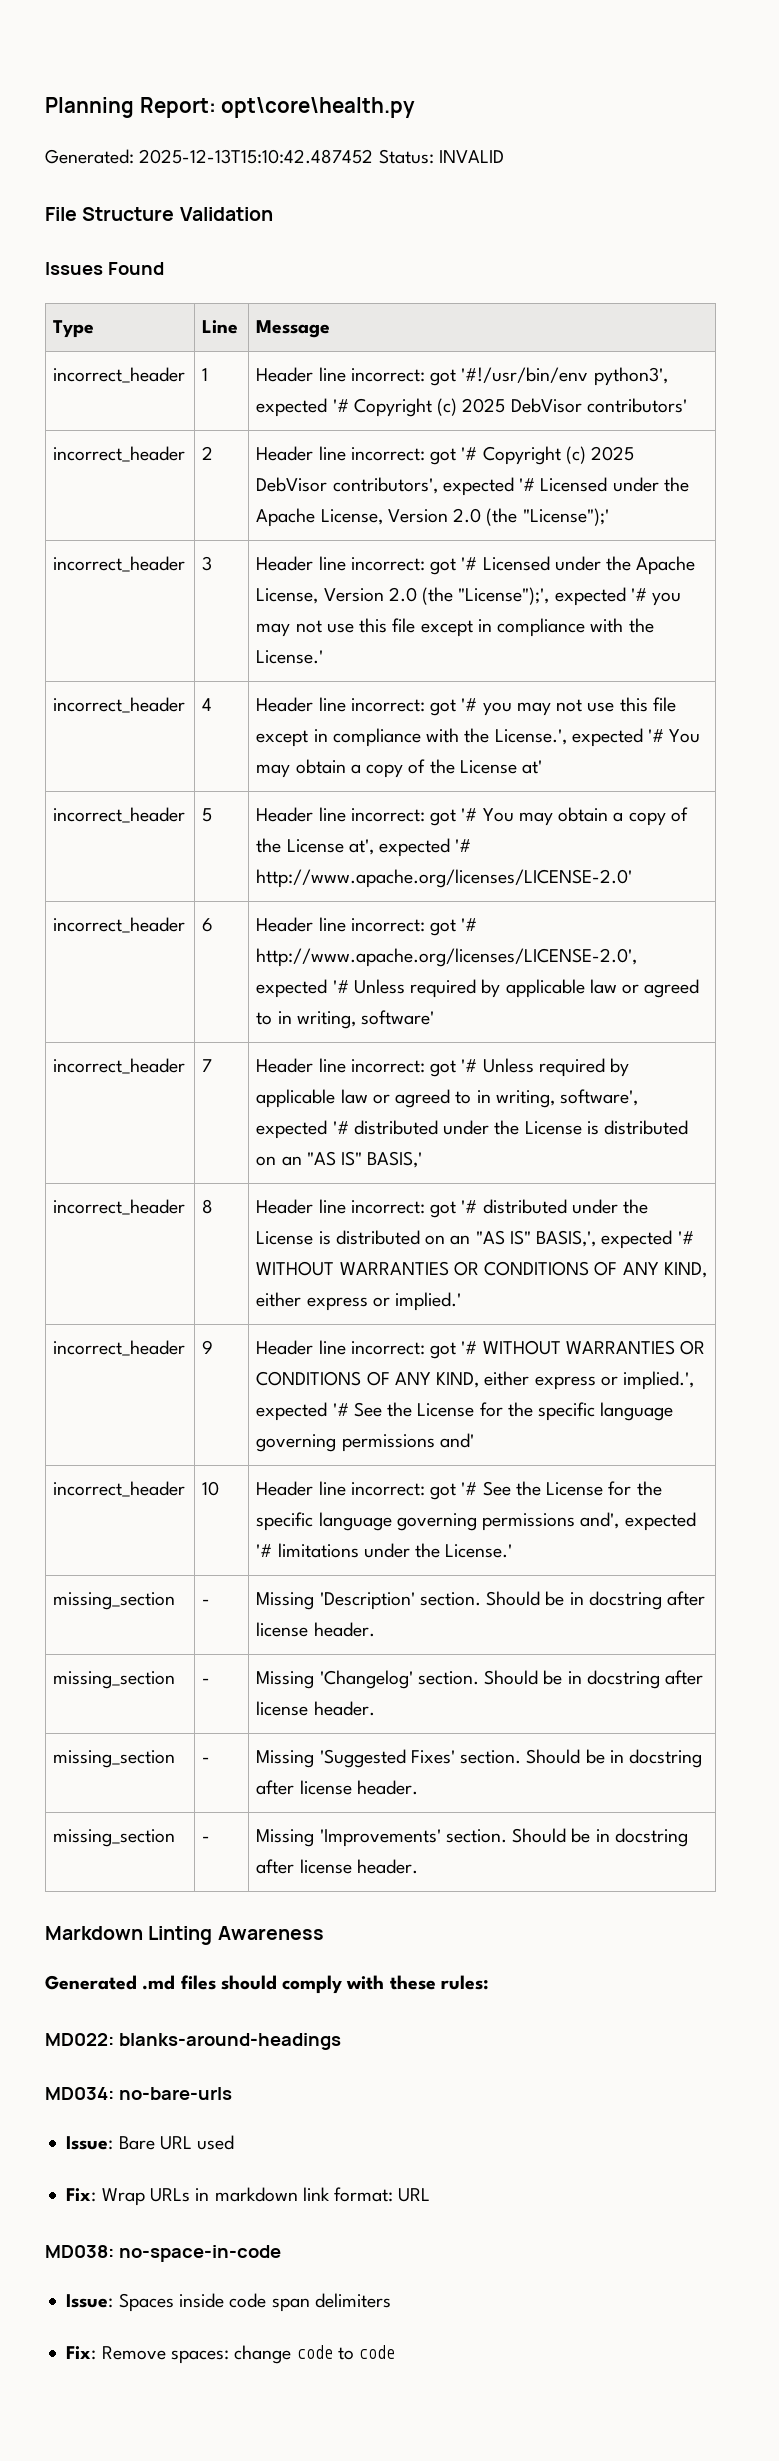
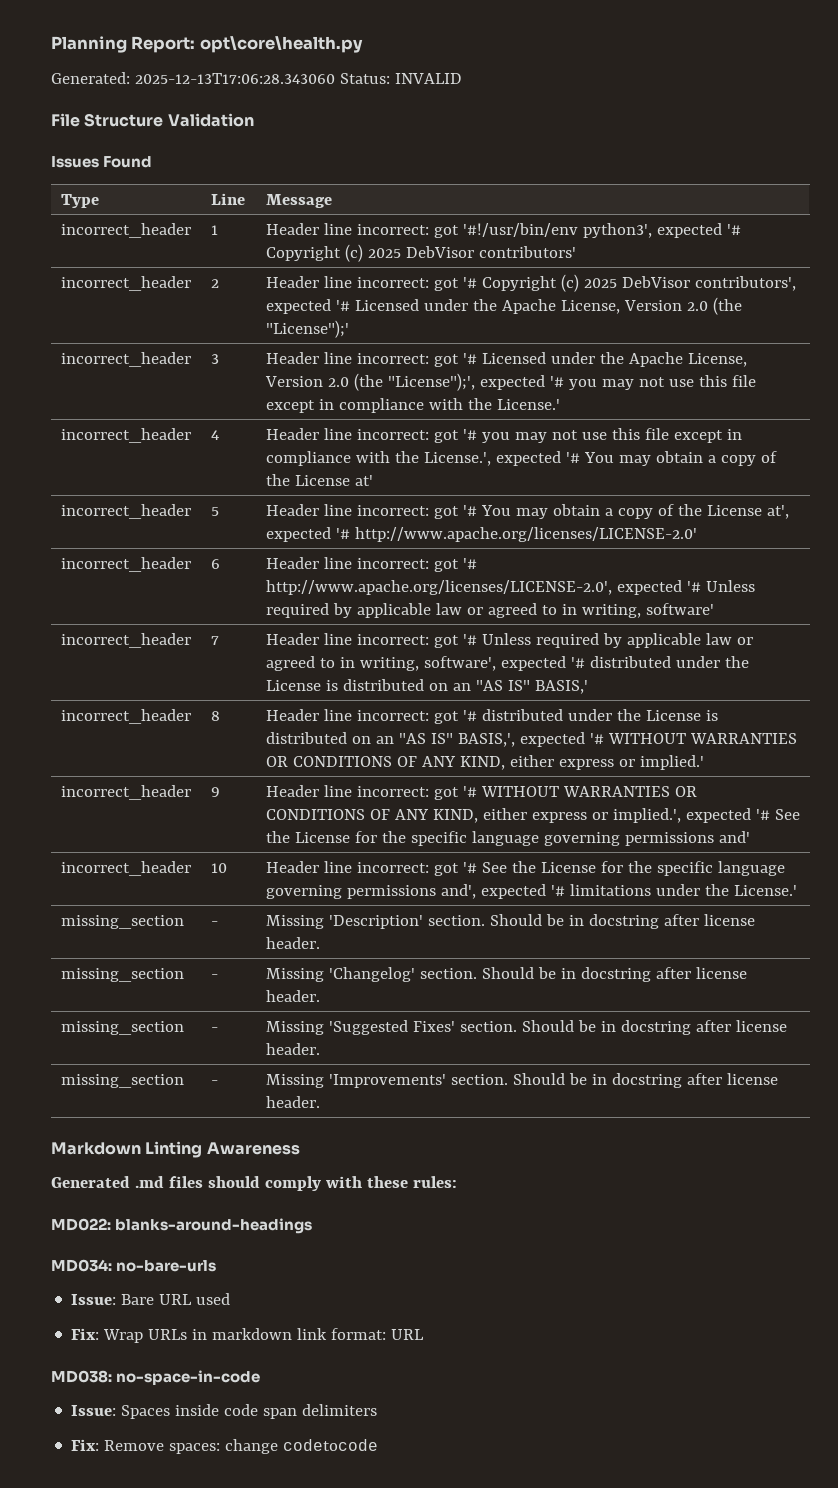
- Generated: 2025-12-13T15:10:42.487452 Status: INVALID
+ Generated: 2025-12-13T17:06:28.343060 Status: INVALID
- Fix: Remove spaces: change code to code
+ Fix: Remove spaces: change codetocode

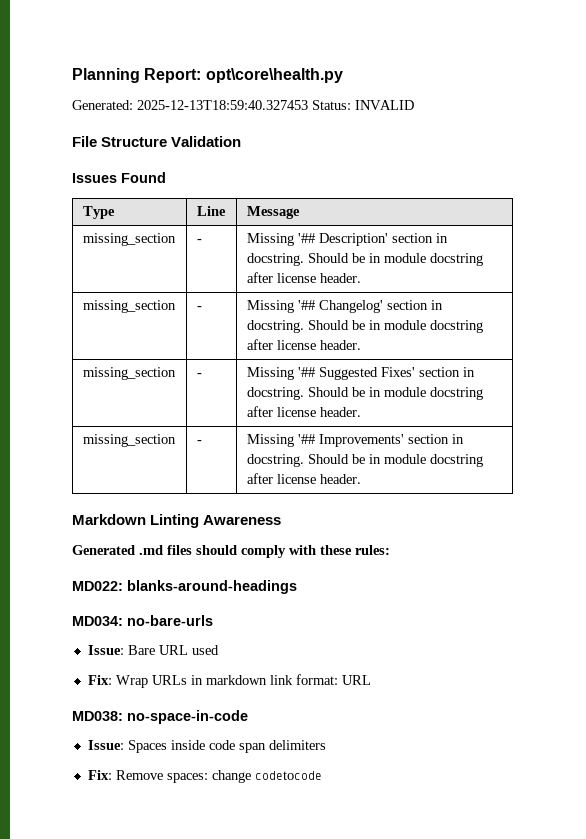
- Generated: 2025-12-13T17:06:28.343060 Status: INVALID
+ Generated: 2025-12-13T18:59:40.327453 Status: INVALID
- incorrect_header | 1 | Header line incorrect: got '#!/usr/bin/env python3', expected '# Copyright (c) 2025 DebVisor contributors'
- incorrect_header | 2 | Header line incorrect: got '# Copyright (c) 2025 DebVisor contributors', expected '# Licensed under the Apache License, Version 2.0 (the "License");'
- incorrect_header | 3 | Header line incorrect: got '# Licensed under the Apache License, Version 2.0 (the "License");', expected '# you may not use this file except in compliance with the License.'
- incorrect_header | 4 | Header line incorrect: got '# you may not use this file except in compliance with the License.', expected '# You may obtain a copy of the License at'
- incorrect_header | 5 | Header line incorrect: got '# You may obtain a copy of the License at', expected '# http://www.apache.org/licenses/LICENSE-2.0'
- incorrect_header | 6 | Header line incorrect: got '# http://www.apache.org/licenses/LICENSE-2.0', expected '# Unless required by applicable law or agreed to in writing, software'
- incorrect_header | 7 | Header line incorrect: got '# Unless required by applicable law or agreed to in writing, software', expected '# distributed under the License is distributed on an "AS IS" BASIS,'
- incorrect_header | 8 | Header line incorrect: got '# distributed under the License is distributed on an "AS IS" BASIS,', expected '# WITHOUT WARRANTIES OR CONDITIONS OF ANY KIND, either express or implied.'
- incorrect_header | 9 | Header line incorrect: got '# WITHOUT WARRANTIES OR CONDITIONS OF ANY KIND, either express or implied.', expected '# See the License for the specific language governing permissions and'
- incorrect_header | 10 | Header line incorrect: got '# See the License for the specific language governing permissions and', expected '# limitations under the License.'
- missing_section | - | Missing 'Description' section. Should be in docstring after license header.
- missing_section | - | Missing 'Changelog' section. Should be in docstring after license header.
- missing_section | - | Missing 'Suggested Fixes' section. Should be in docstring after license header.
- missing_section | - | Missing 'Improvements' section. Should be in docstring after license header.
+ missing_section | - | Missing '## Description' section in docstring. Should be in module docstring after license header.
+ missing_section | - | Missing '## Changelog' section in docstring. Should be in module docstring after license header.
+ missing_section | - | Missing '## Suggested Fixes' section in docstring. Should be in module docstring after license header.
+ missing_section | - | Missing '## Improvements' section in docstring. Should be in module docstring after license header.

